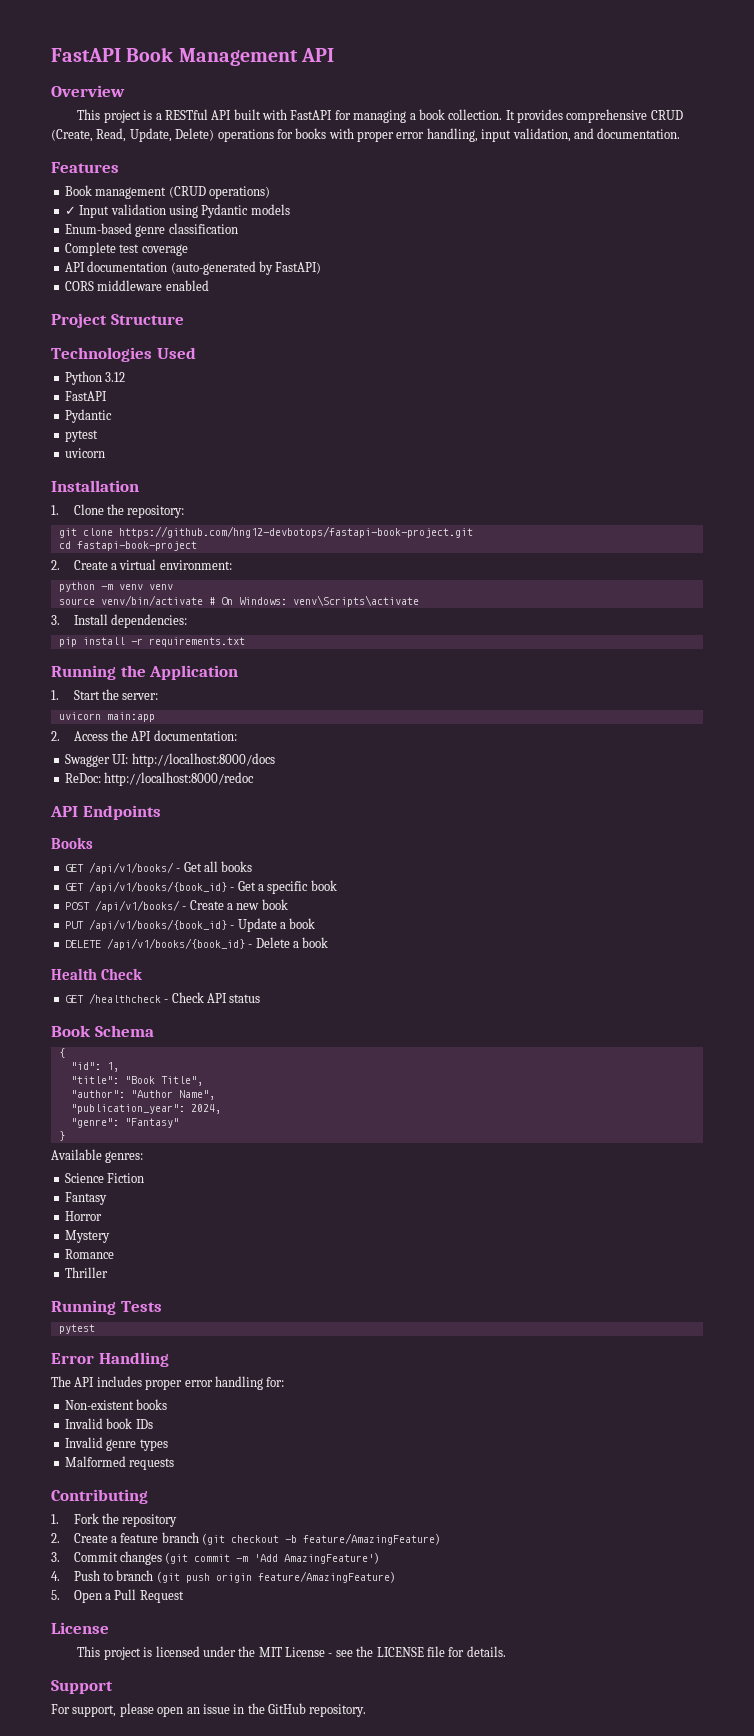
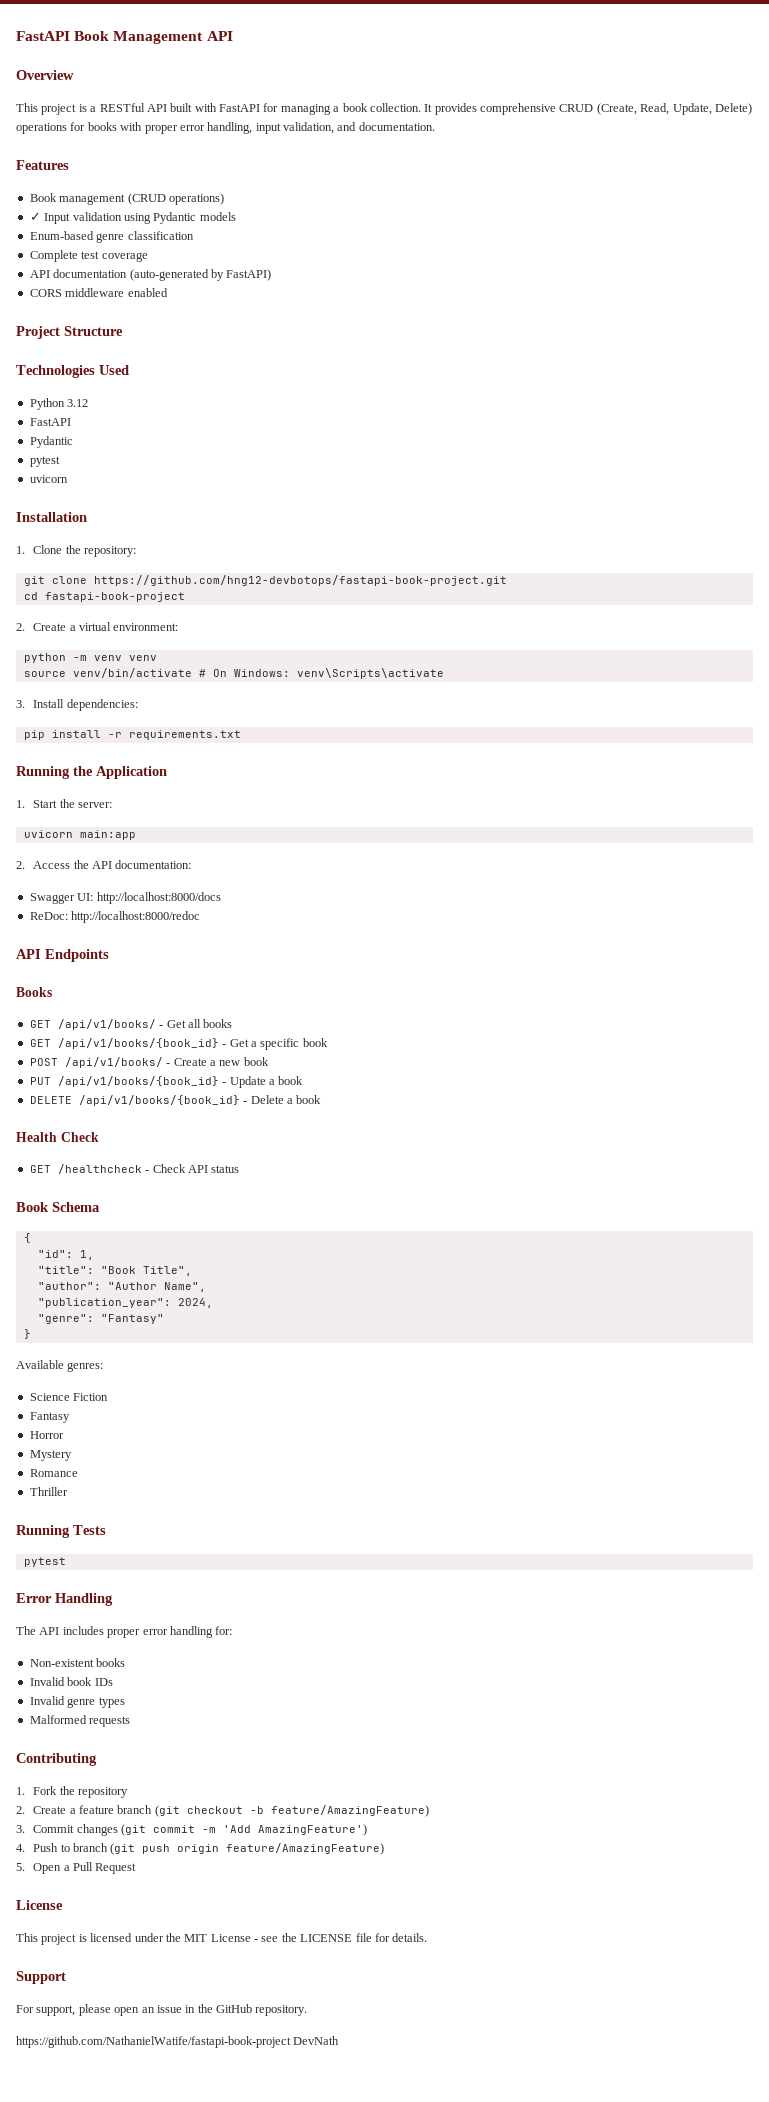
+ https://github.com/NathanielWatife/fastapi-book-project DevNath

